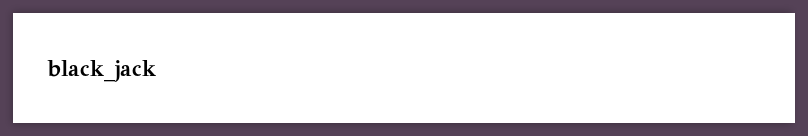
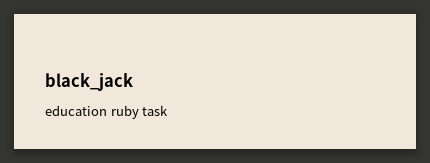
+ education ruby task

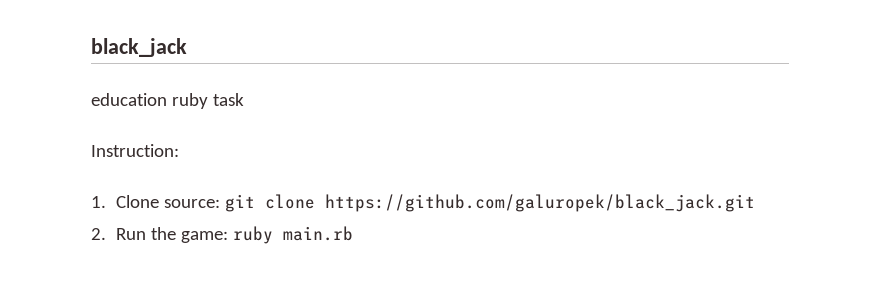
+ Instruction:
+ 1. Clone source: git clone https://github.com/galuropek/black_jack.git
+ 2. Run the game: ruby main.rb

